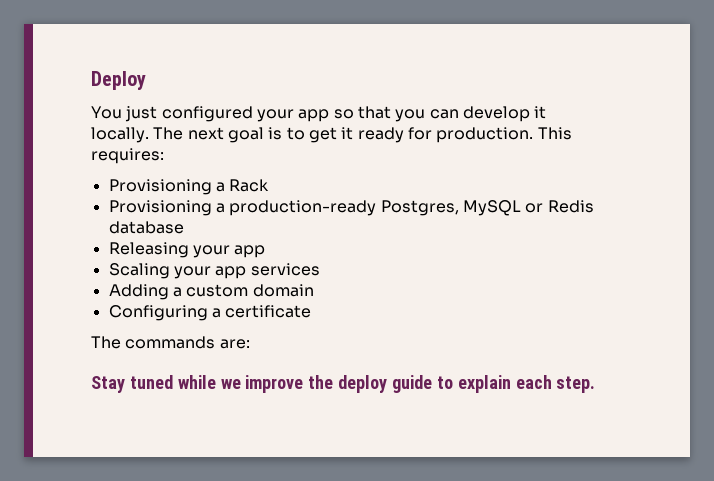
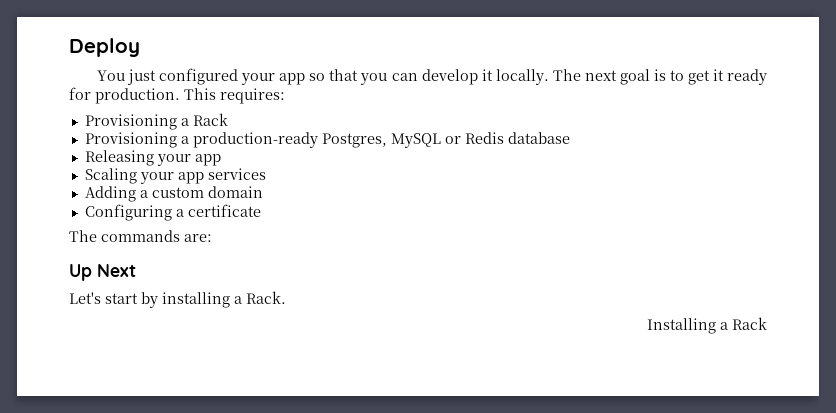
- Stay tuned while we improve the deploy guide to explain each step.
+ Up Next
+ Let's start by installing a Rack.
+ Installing a Rack

